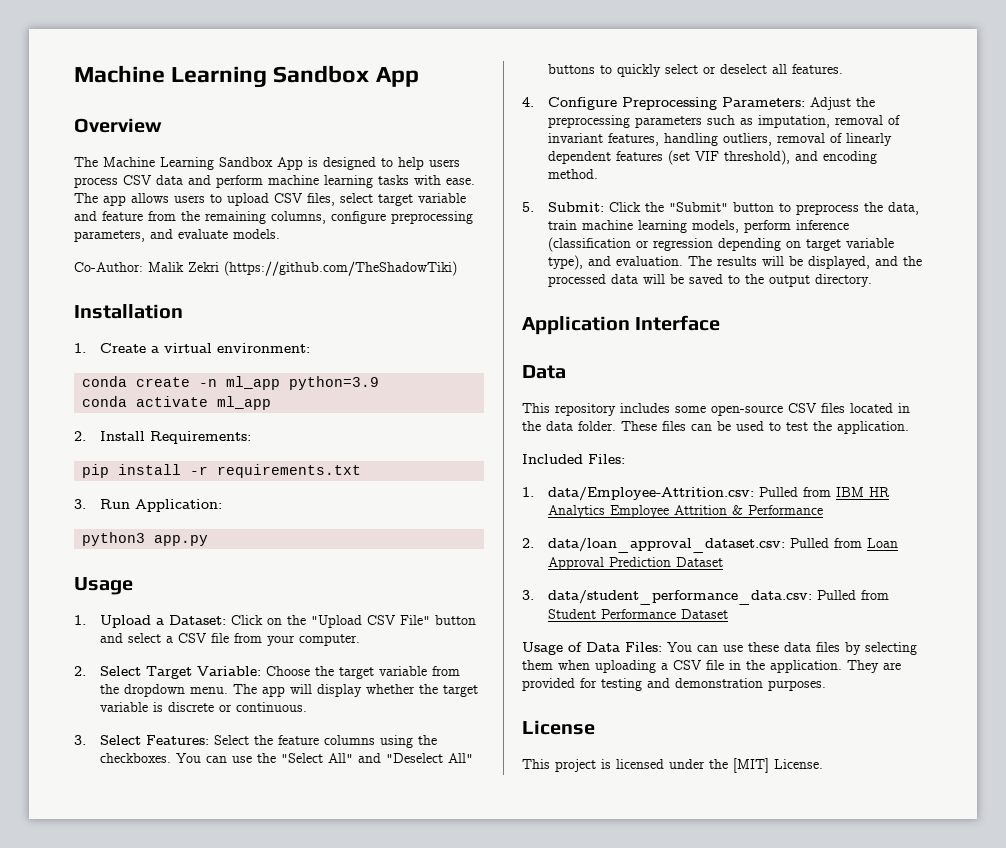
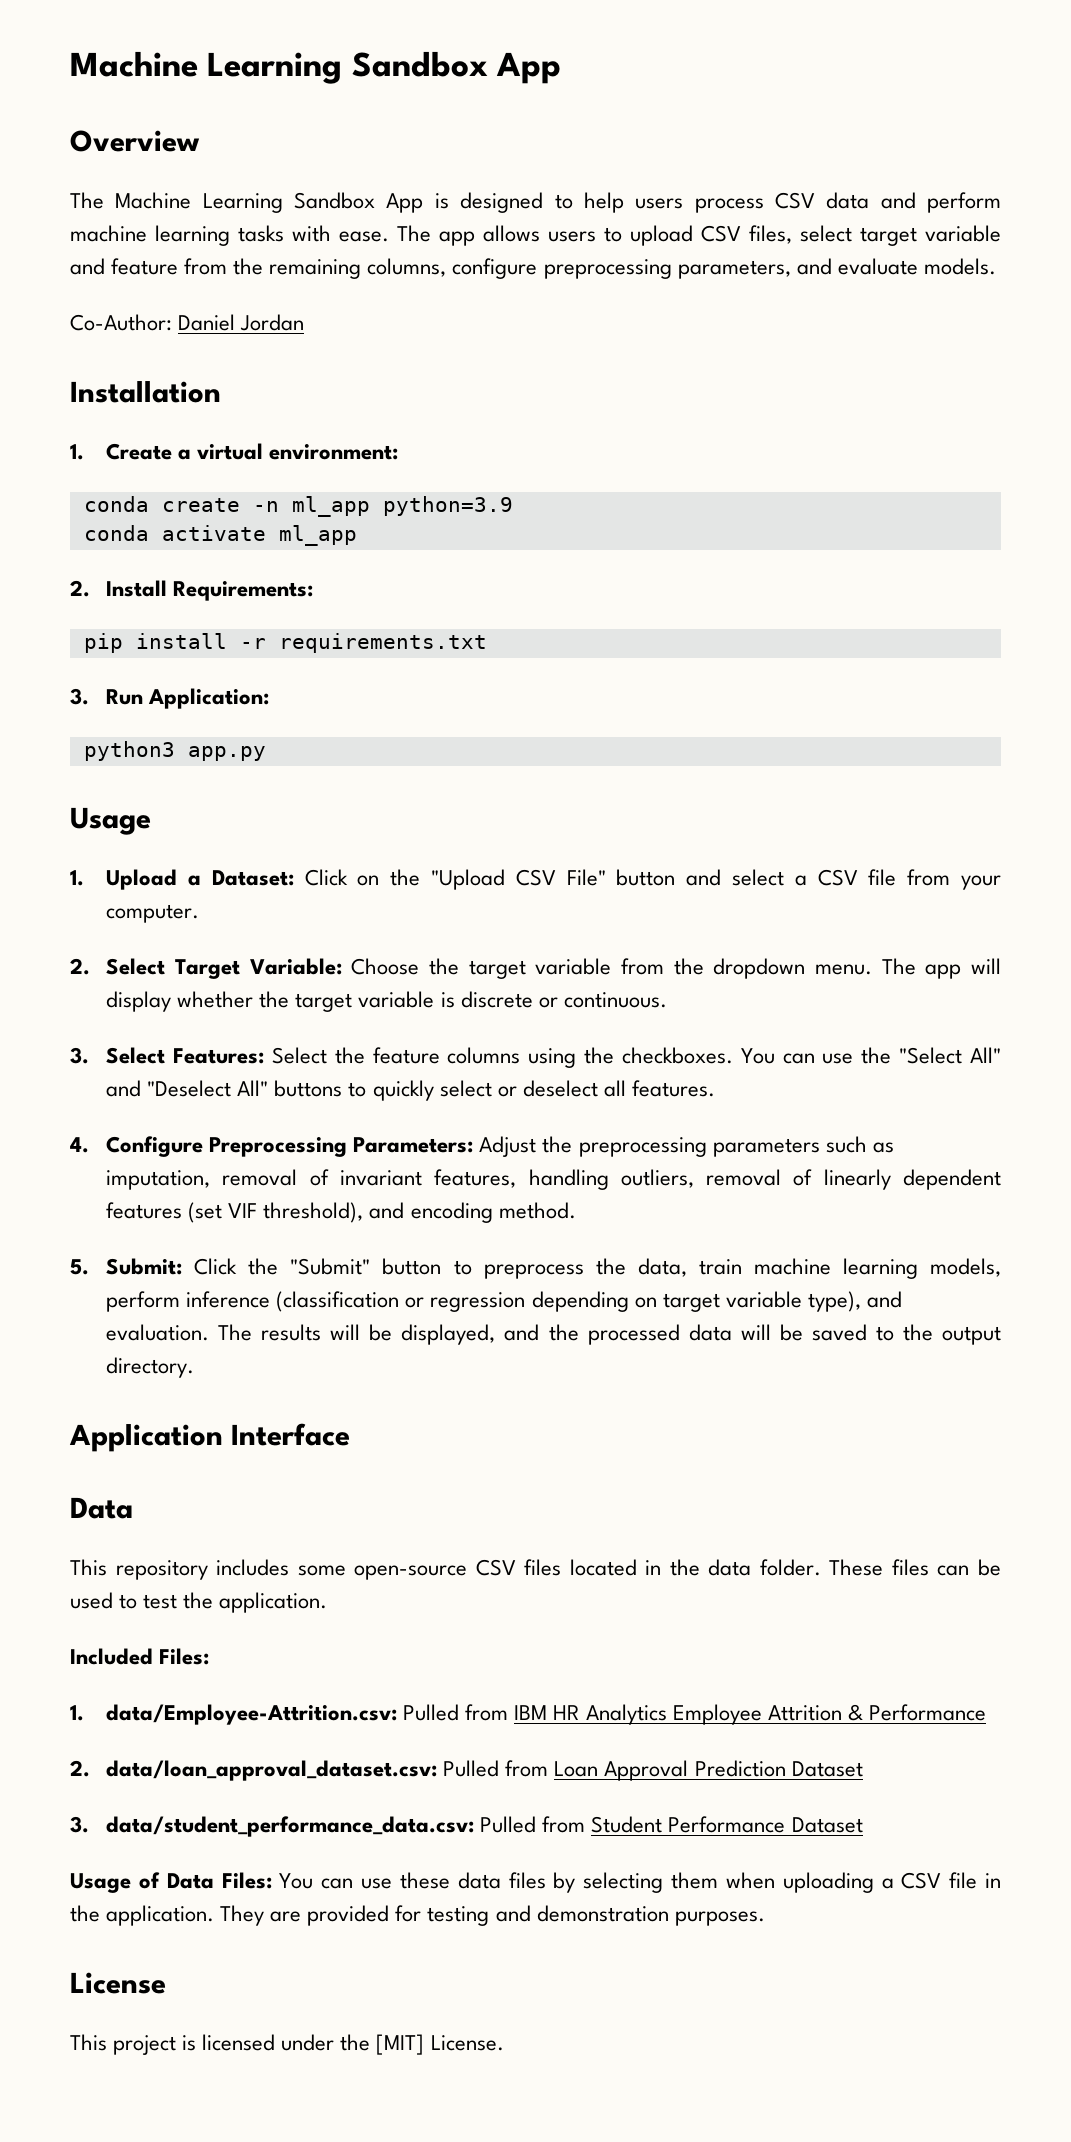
- Co-Author: Malik Zekri (https://github.com/TheShadowTiki)
+ Co-Author: Daniel Jordan

